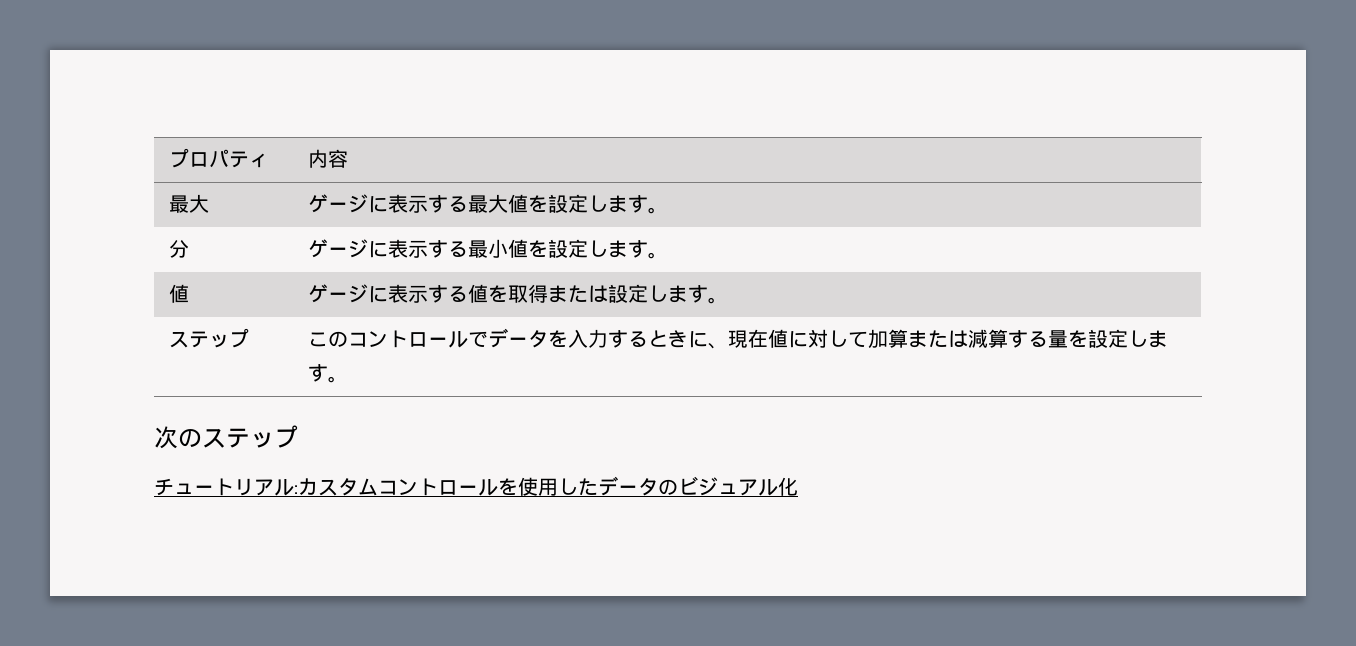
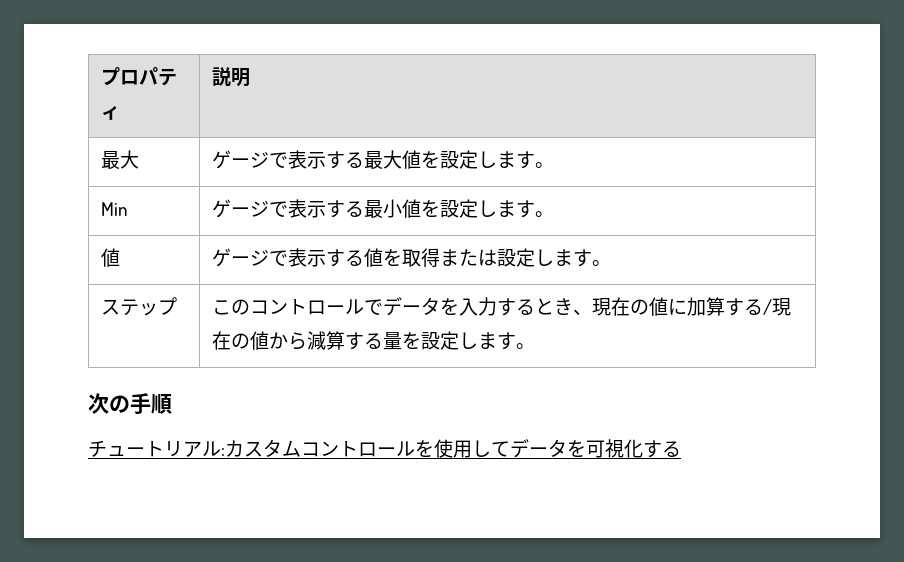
- プロパティ | 内容
+ プロパティ | 説明
- 最大 | ゲージに表示する最大値を設定します。
+ 最大 | ゲージで表示する最大値を設定します。
- 分 | ゲージに表示する最小値を設定します。
+ Min | ゲージで表示する最小値を設定します。
- 値 | ゲージに表示する値を取得または設定します。
+ 値 | ゲージで表示する値を取得または設定します。
- ステップ | このコントロールでデータを入力するときに、現在値に対して加算または減算する量を設定します。
+ ステップ | このコントロールでデータを入力するとき、現在の値に加算する/現在の値から減算する量を設定します。
- 次のステップ
+ 次の手順
- チュートリアル:カスタムコントロールを使用したデータのビジュアル化
+ チュートリアル:カスタムコントロールを使用してデータを可視化する

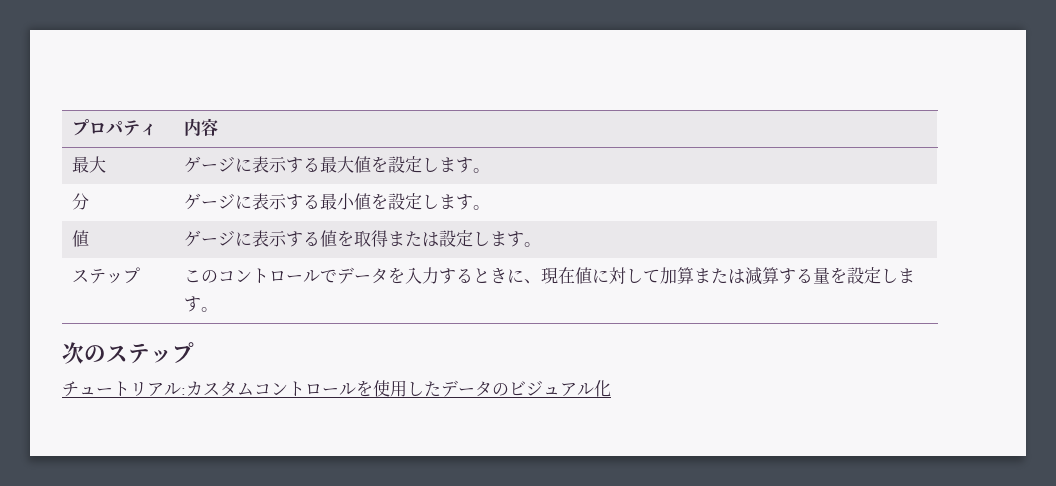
- プロパティ | 説明
+ プロパティ | 内容
- 最大 | ゲージで表示する最大値を設定します。
+ 最大 | ゲージに表示する最大値を設定します。
- Min | ゲージで表示する最小値を設定します。
+ 分 | ゲージに表示する最小値を設定します。
- 値 | ゲージで表示する値を取得または設定します。
+ 値 | ゲージに表示する値を取得または設定します。
- ステップ | このコントロールでデータを入力するとき、現在の値に加算する/現在の値から減算する量を設定します。
+ ステップ | このコントロールでデータを入力するときに、現在値に対して加算または減算する量を設定します。
- 次の手順
+ 次のステップ
- チュートリアル:カスタムコントロールを使用してデータを可視化する
+ チュートリアル:カスタムコントロールを使用したデータのビジュアル化

